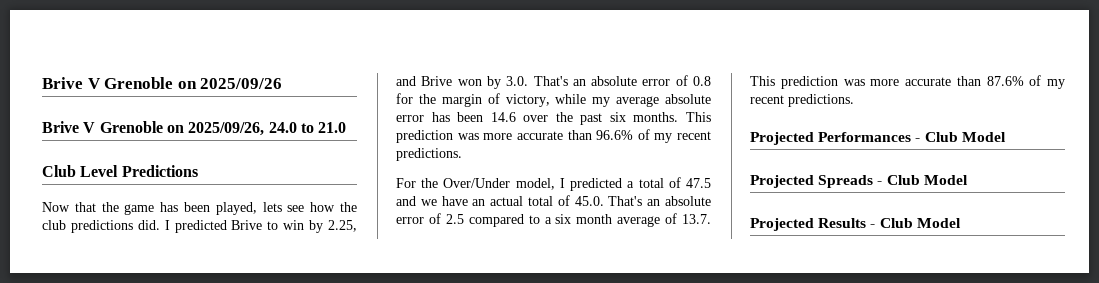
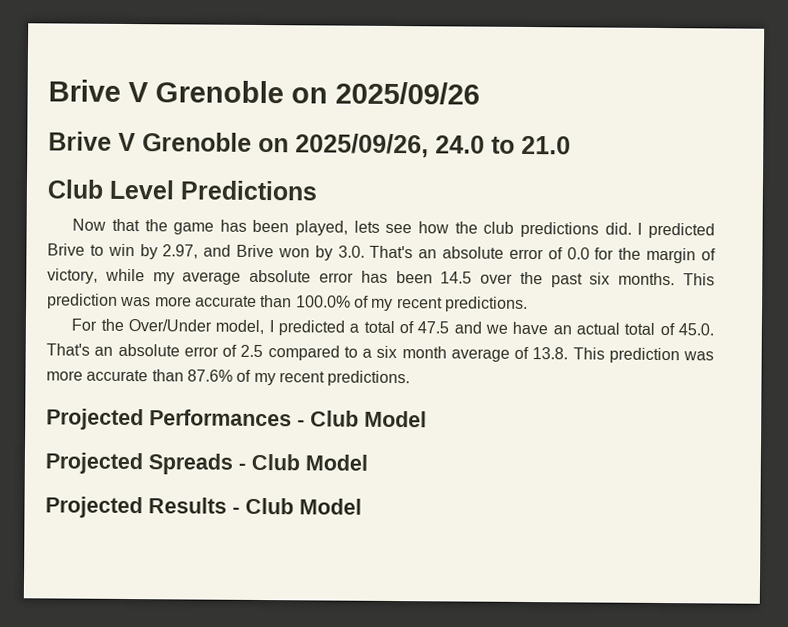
- I predicted Brive to win by 2.25, and Brive won by 3.0. That's an absolute error of 0.8 for the margin of victory, while my average absolute error has been 14.6 over the past six months.
+ I predicted Brive to win by 2.97, and Brive won by 3.0. That's an absolute error of 0.0 for the margin of victory, while my average absolute error has been 14.5 over the past six months.
- This prediction was more accurate than 96.6% of my recent predictions.
+ This prediction was more accurate than 100.0% of my recent predictions.
- For the Over/Under model, I predicted a total of 47.5 and we have an actual total of 45.0. That's an absolute error of 2.5 compared to a six month average of 13.7. This prediction was more accurate than 87.6% of my recent predictions.
+ For the Over/Under model, I predicted a total of 47.5 and we have an actual total of 45.0. That's an absolute error of 2.5 compared to a six month average of 13.8. This prediction was more accurate than 87.6% of my recent predictions.

